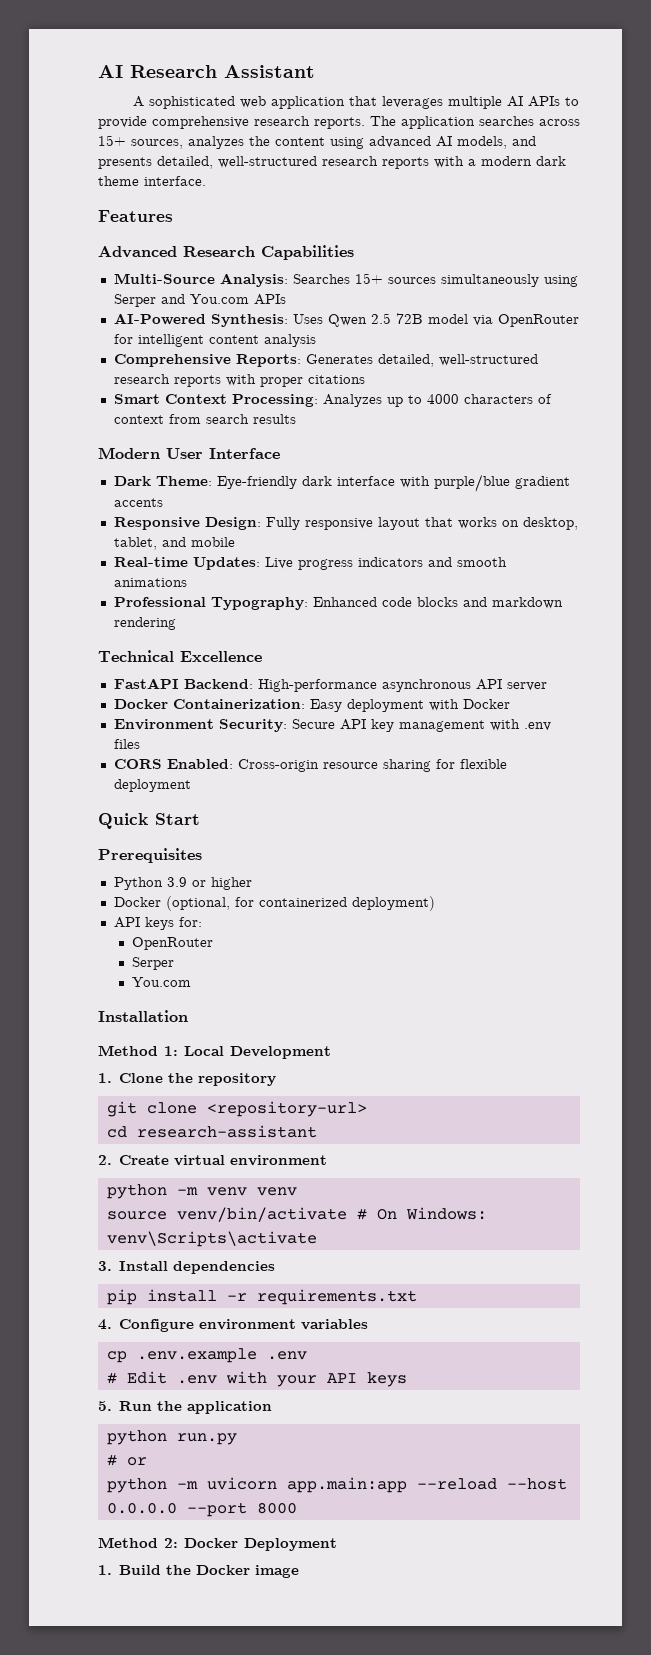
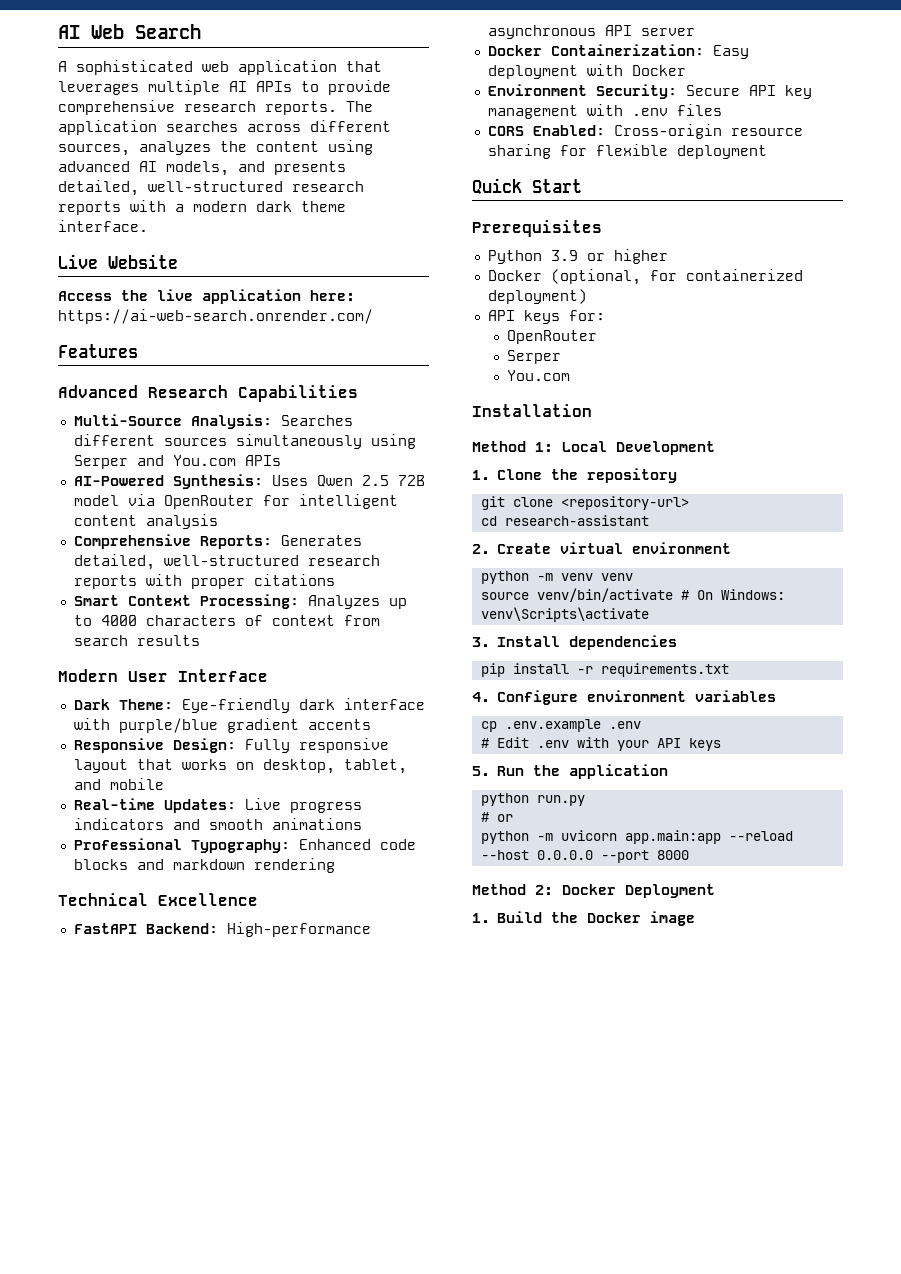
- AI Research Assistant
+ AI Web Search
- The application searches across 15+ sources, analyzes the content using advanced AI models, and presents detailed, well-structured research reports with a modern dark theme interface.
+ The application searches across different sources, analyzes the content using advanced AI models, and presents detailed, well-structured research reports with a modern dark theme interface.
+ Live Website
+ Access the live application here: https://ai-web-search.onrender.com/
- Multi-Source Analysis: Searches 15+ sources simultaneously using Serper and You.com APIs
+ Multi-Source Analysis: Searches different sources simultaneously using Serper and You.com APIs

